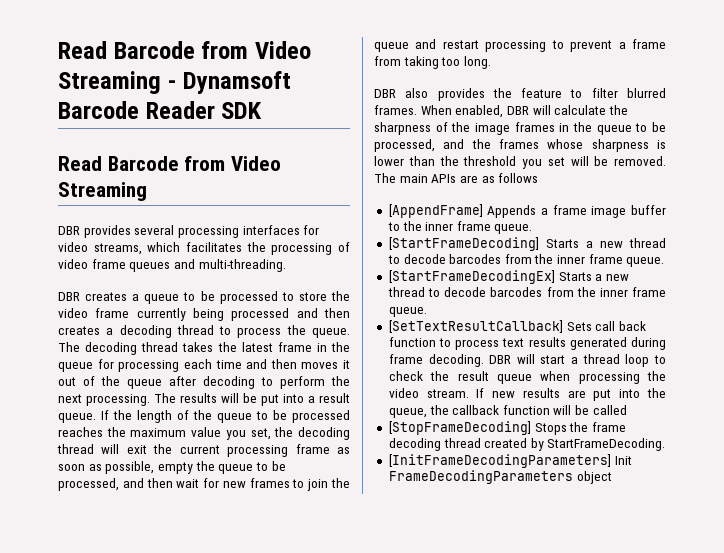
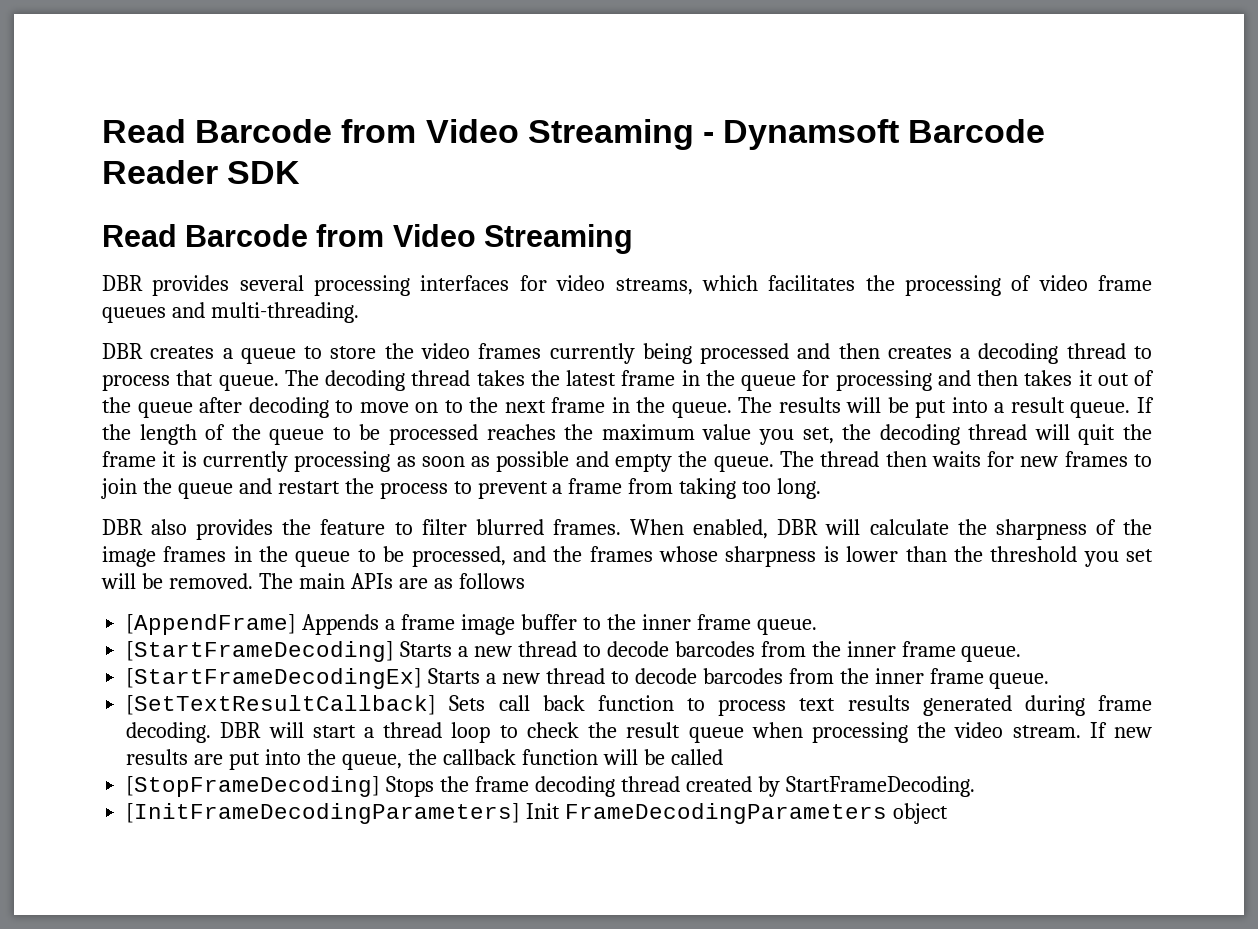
- DBR creates a queue to be processed to store the video frame currently being processed and then creates a decoding thread to process the queue.
+ DBR creates a queue to store the video frames currently being processed and then creates a decoding thread to process that queue.
- The decoding thread takes the latest frame in the queue for processing each time and then moves it out of the queue after decoding to perform the next processing.
+ The decoding thread takes the latest frame in the queue for processing and then takes it out of the queue after decoding to move on to the next frame in the queue.
- If the length of the queue to be processed reaches the maximum value you set, the decoding thread will exit the current processing frame as soon as possible, empty the queue to be processed, and then wait for new frames to join the queue and restart processing to prevent a frame from taking too long.
+ If the length of the queue to be processed reaches the maximum value you set, the decoding thread will quit the frame it is currently processing as soon as possible and empty the queue. The thread then waits for new frames to join the queue and restart the process to prevent a frame from taking too long.

